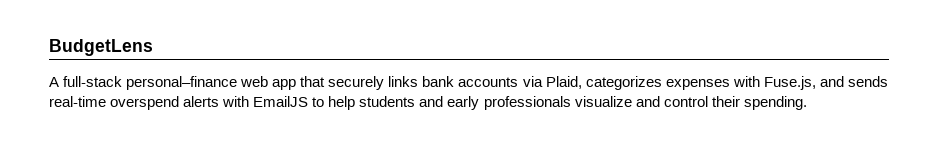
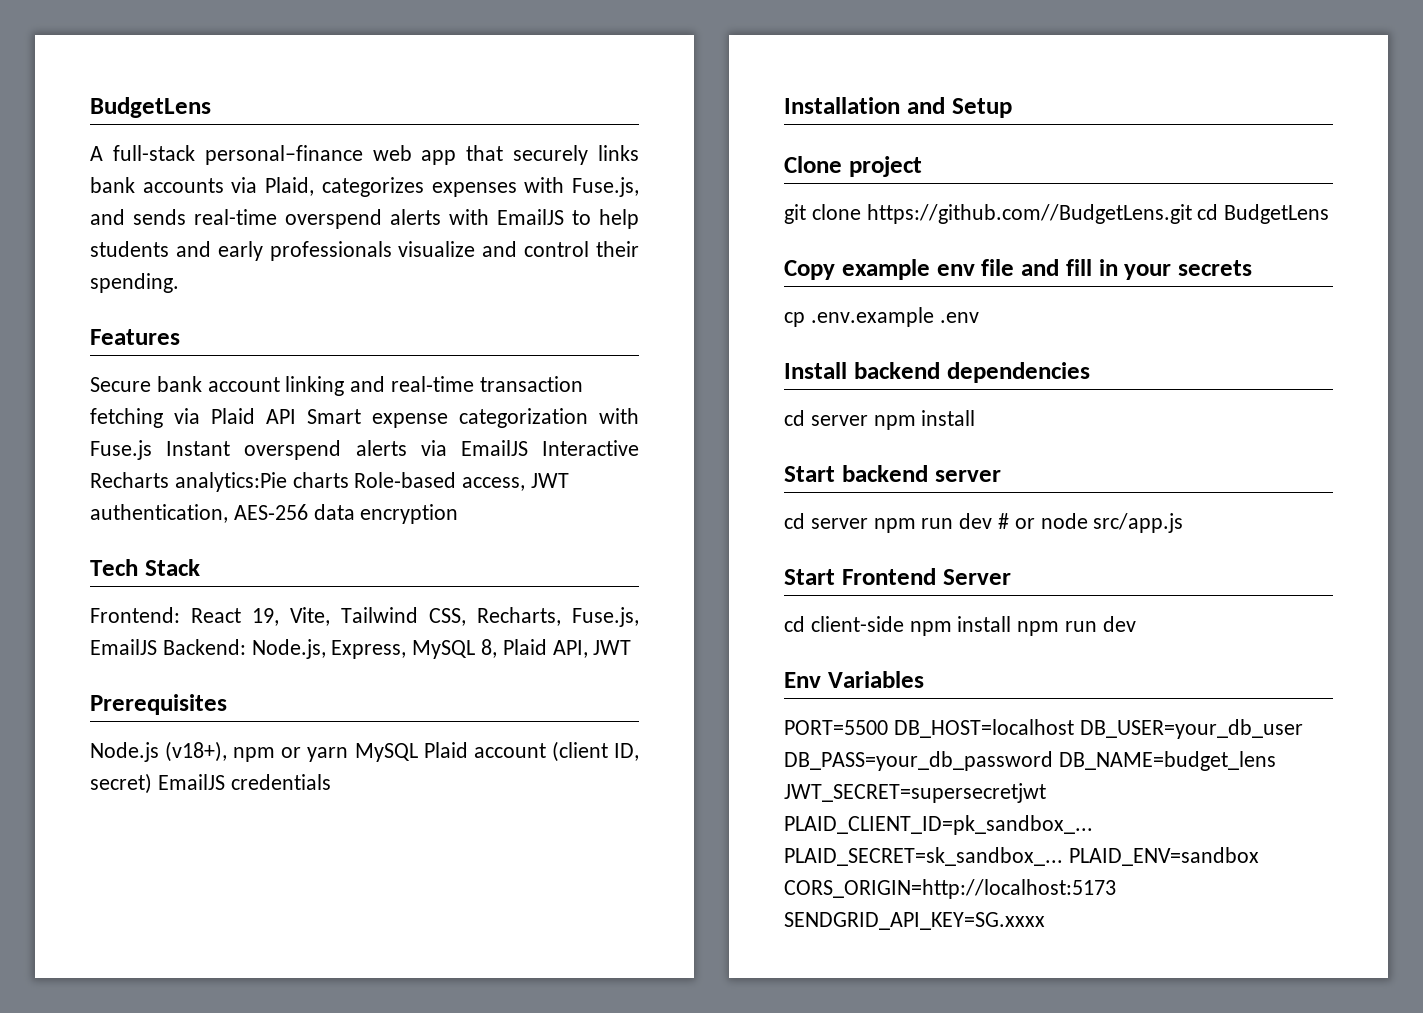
+ Features
+ Secure bank account linking and real‑time transaction fetching via Plaid API Smart expense categorization with Fuse.js Instant overspend alerts via EmailJS Interactive Recharts analytics:Pie charts Role‑based access, JWT authentication, AES‑256 data encryption
+ Tech Stack
+ Frontend: React 19, Vite, Tailwind CSS, Recharts, Fuse.js, EmailJS Backend: Node.js, Express, MySQL 8, Plaid API, JWT
+ Prerequisites
+ Node.js (v18+), npm or yarn MySQL Plaid account (client ID, secret) EmailJS credentials
+ Installation and Setup
+ Clone project
+ git clone https://github.com//BudgetLens.git cd BudgetLens
+ Copy example env file and fill in your secrets
+ cp .env.example .env
+ Install backend dependencies
+ cd server npm install
+ Start backend server
+ cd server npm run dev # or node src/app.js
+ Start Frontend Server
+ cd client-side npm install npm run dev
+ Env Variables
+ PORT=5500 DB_HOST=localhost DB_USER=your_db_user DB_PASS=your_db_password DB_NAME=budget_lens JWT_SECRET=supersecretjwt PLAID_CLIENT_ID=pk_sandbox_... PLAID_SECRET=sk_sandbox_... PLAID_ENV=sandbox CORS_ORIGIN=http://localhost:5173 SENDGRID_API_KEY=SG.xxxx

